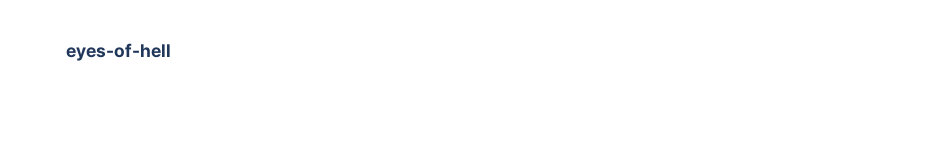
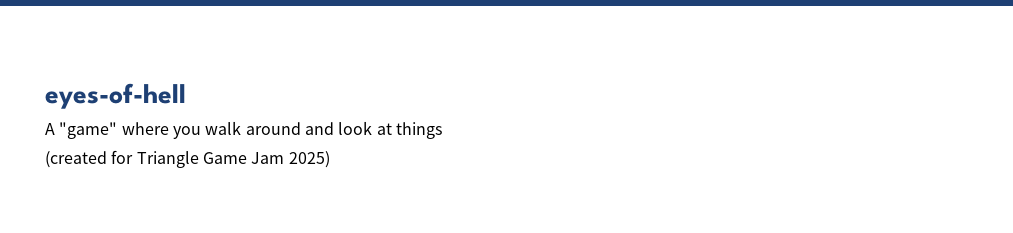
+ A "game" where you walk around and look at things
+ (created for Triangle Game Jam 2025)

